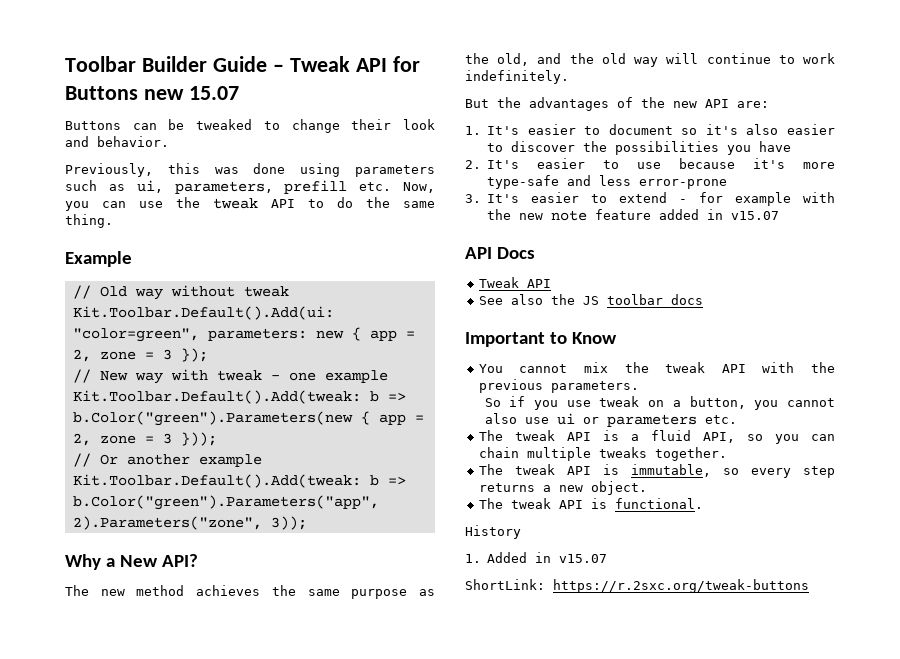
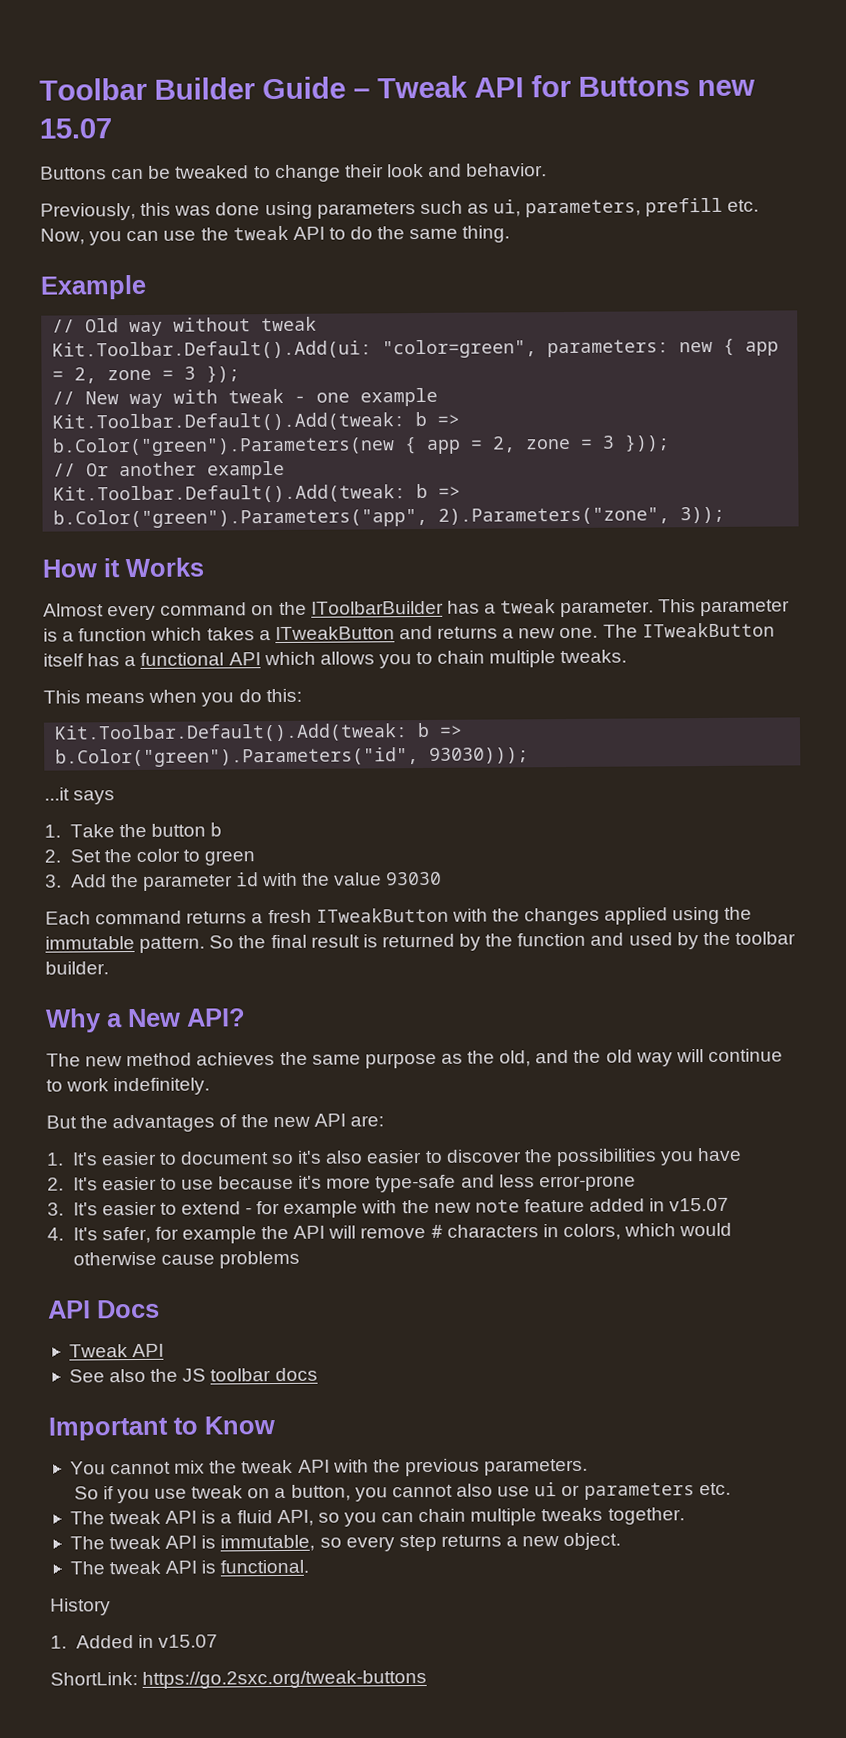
+ How it Works
+ Almost every command on the IToolbarBuilder has a tweak parameter. This parameter is a function which takes a ITweakButton and returns a new one. The ITweakButton itself has a functional API which allows you to chain multiple tweaks.
+ This means when you do this:
+ Kit.Toolbar.Default().Add(tweak: b => b.Color("green").Parameters("id", 93030)));
+ ...it says
+ 1. Take the button b
+ 2. Set the color to green
+ 3. Add the parameter id with the value 93030
+ Each command returns a fresh ITweakButton with the changes applied using the immutable pattern. So the final result is returned by the function and used by the toolbar builder.
+ 4. It's safer, for example the API will remove # characters in colors, which would otherwise cause problems
- ShortLink: https://r.2sxc.org/tweak-buttons
+ ShortLink: https://go.2sxc.org/tweak-buttons

